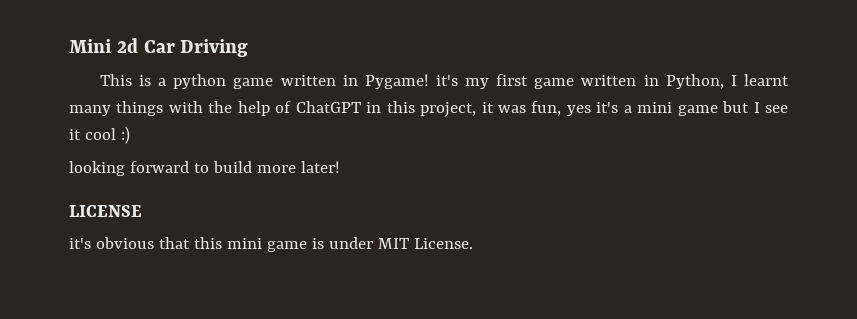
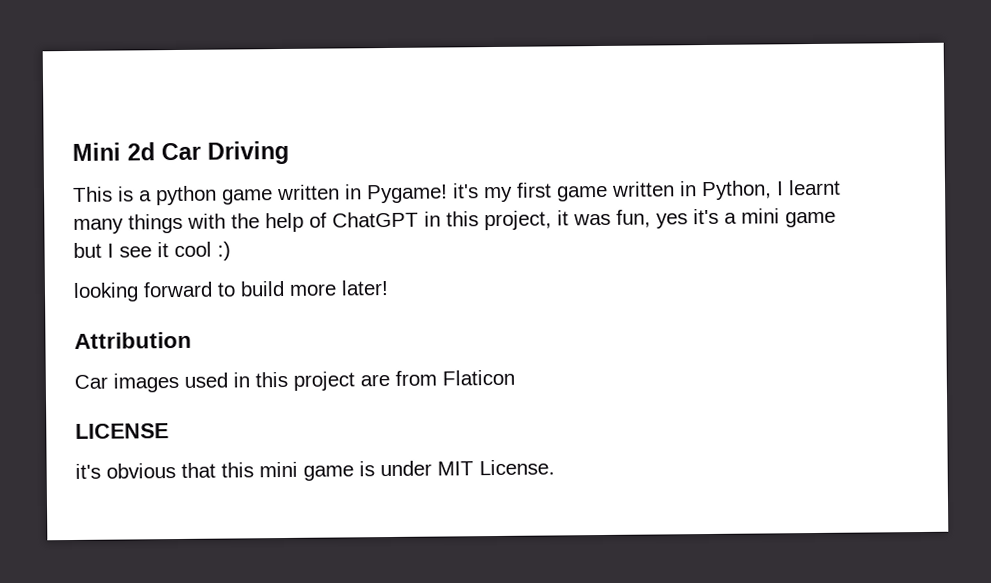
+ Attribution
+ Car images used in this project are from Flaticon

